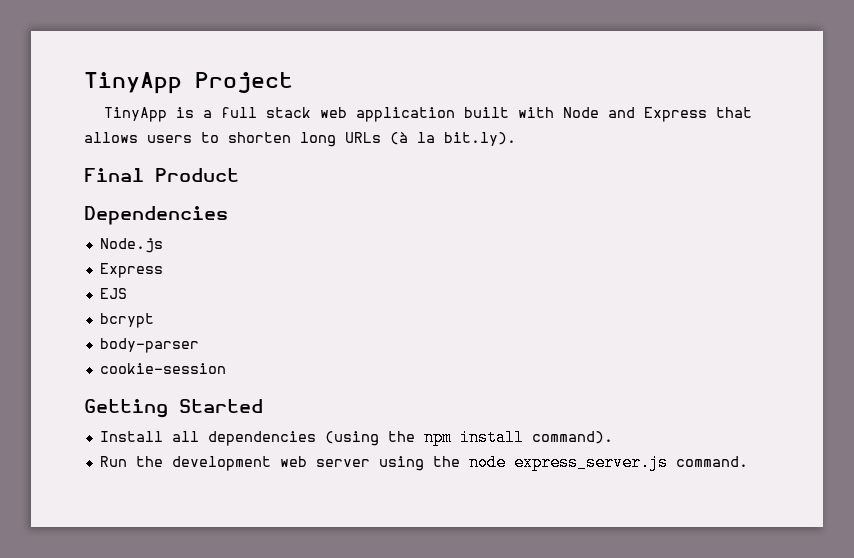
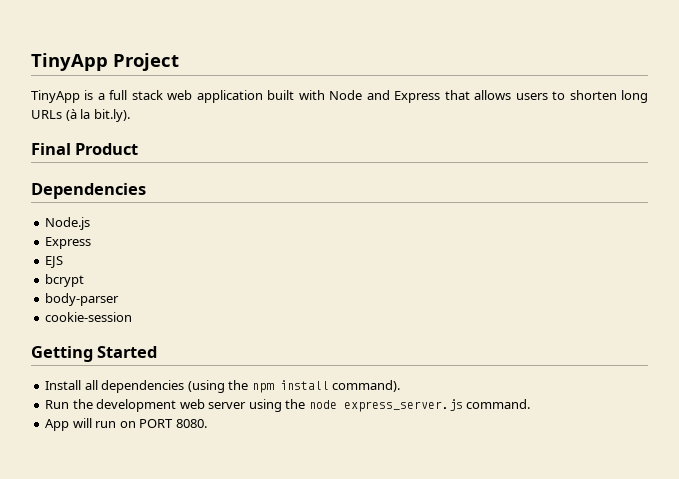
+ App will run on PORT 8080.

